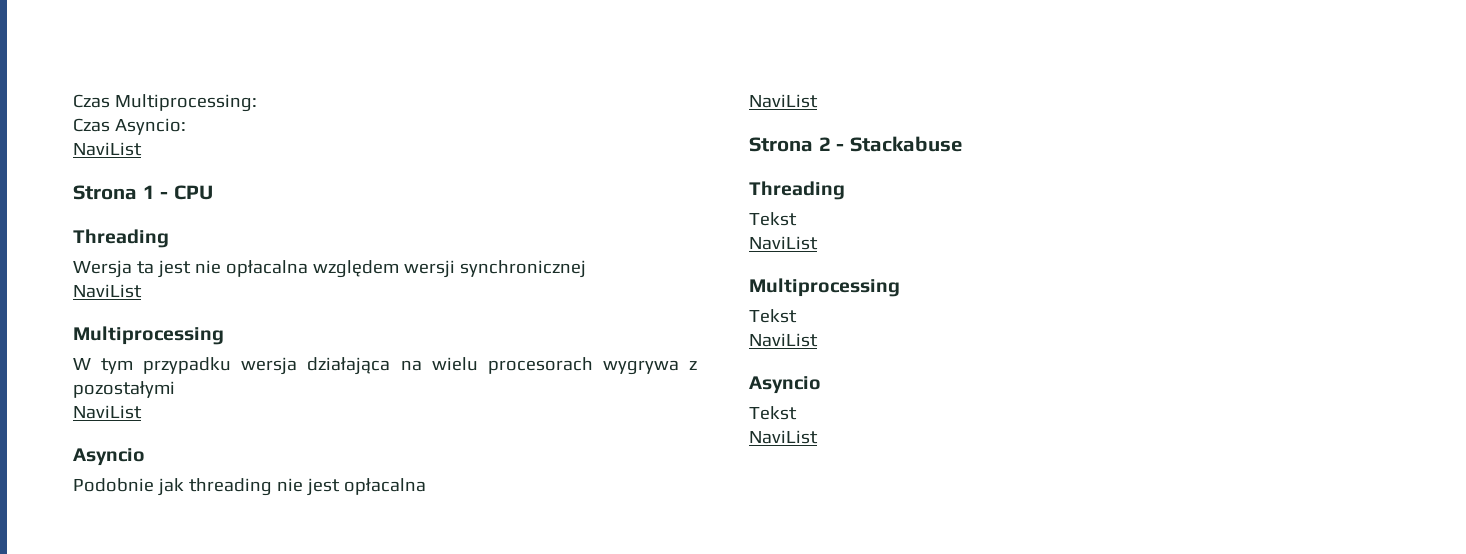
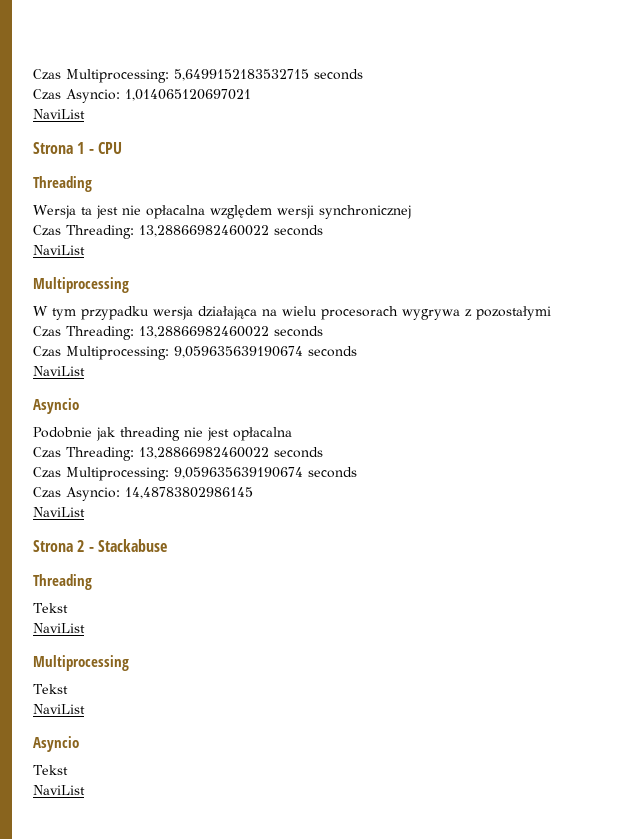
- Czas Multiprocessing:
- Czas Asyncio:
+ Czas Multiprocessing: 5,6499152183532715 seconds
+ Czas Asyncio: 1,014065120697021
  Wersja ta jest nie opłacalna względem wersji synchronicznej
+ Czas Threading: 13,28866982460022 seconds
  W tym przypadku wersja działająca na wielu procesorach wygrywa z pozostałymi
+ Czas Threading: 13,28866982460022 seconds
+ Czas Multiprocessing: 9,059635639190674 seconds
  Podobnie jak threading nie jest opłacalna
+ Czas Threading: 13,28866982460022 seconds
+ Czas Multiprocessing: 9,059635639190674 seconds
+ Czas Asyncio: 14,48783802986145

